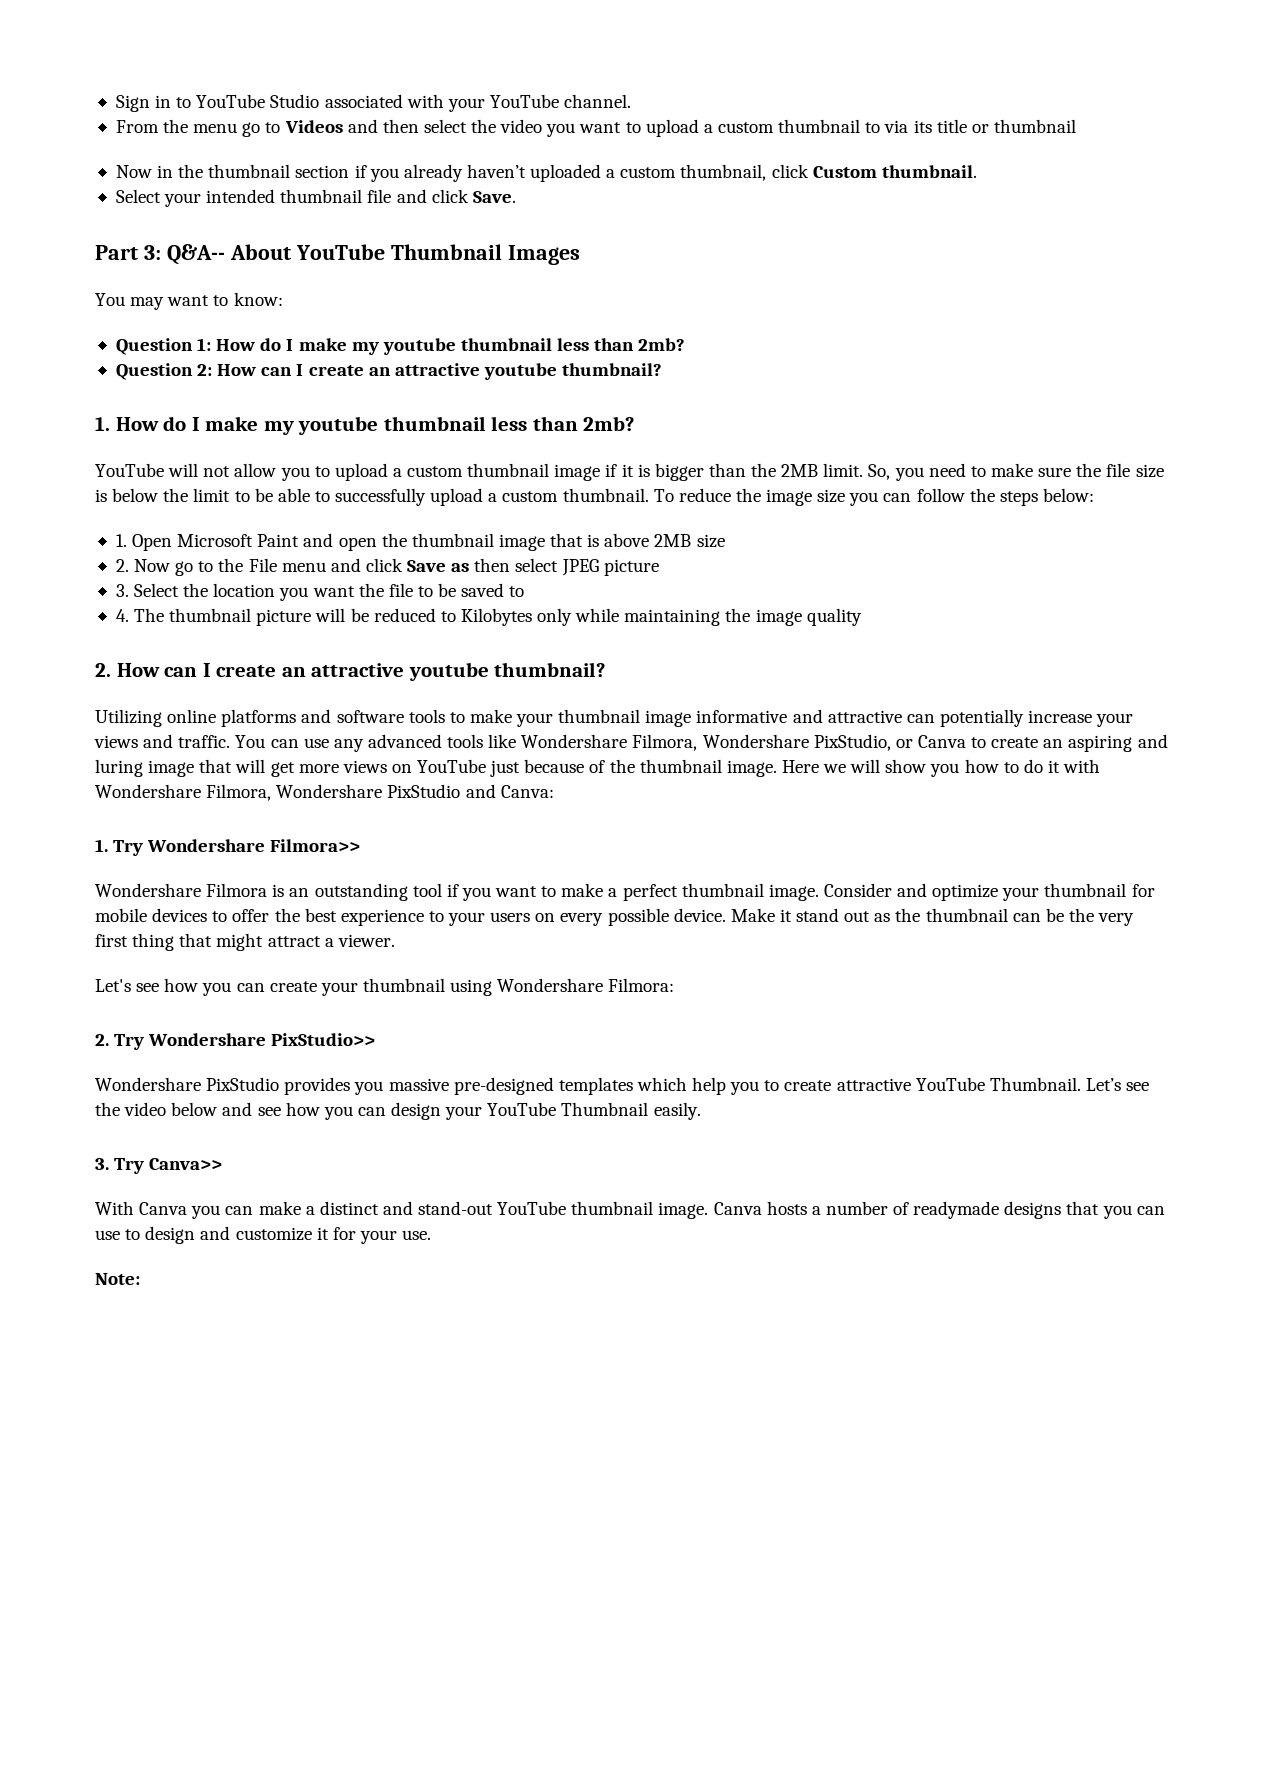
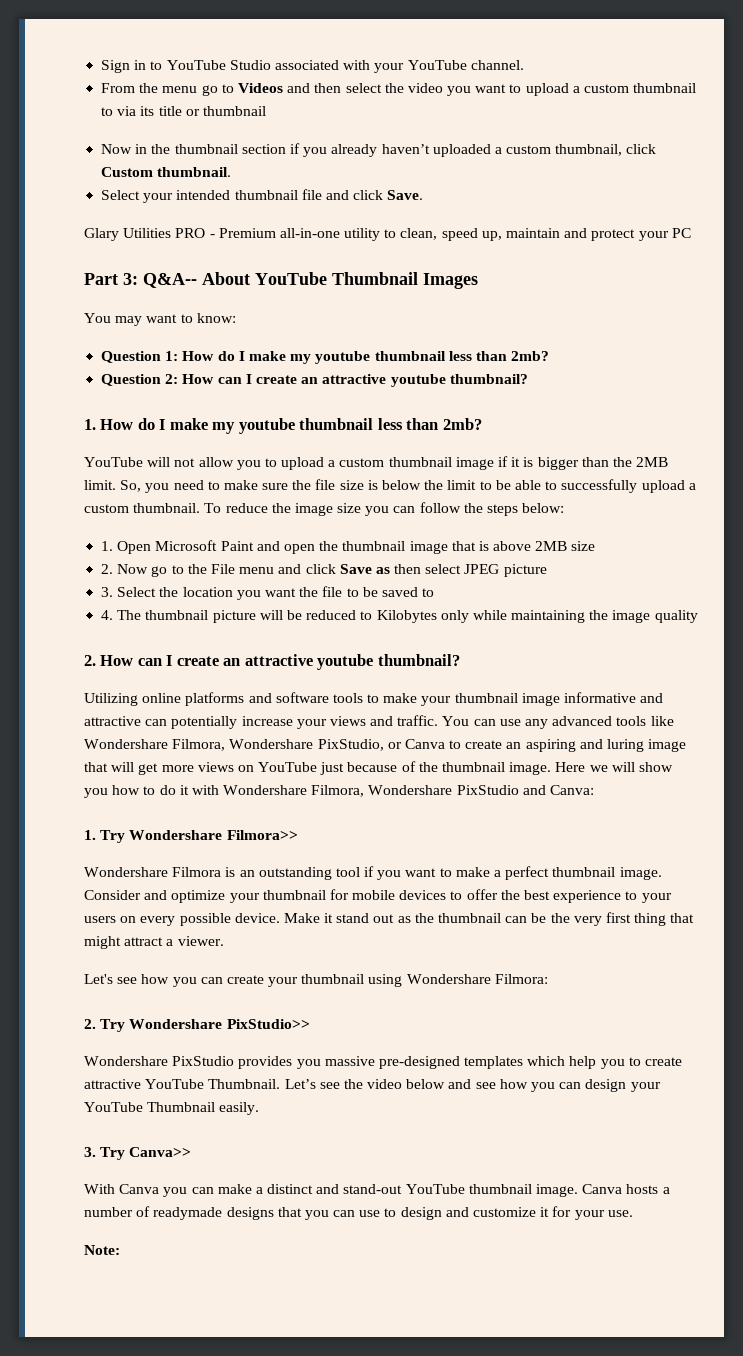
+ Glary Utilities PRO - Premium all-in-one utility to clean, speed up, maintain and protect your PC

